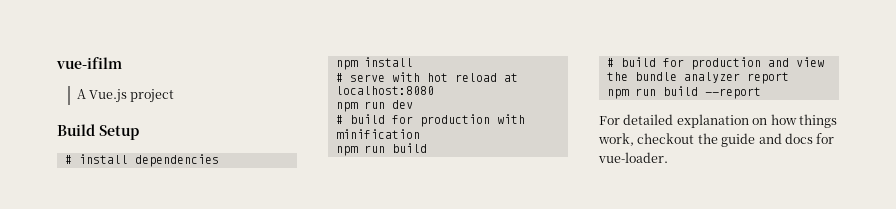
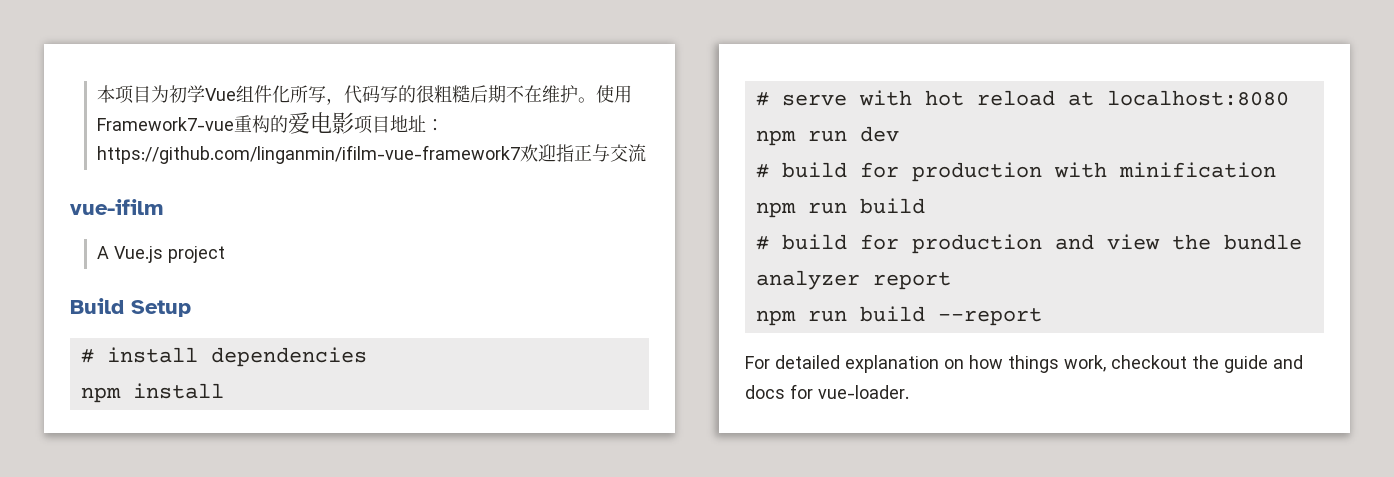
+ 本项目为初学Vue组件化所写，代码写的很粗糙后期不在维护。使用Framework7-vue重构的爱电影项目地址：https://github.com/linganmin/ifilm-vue-framework7欢迎指正与交流

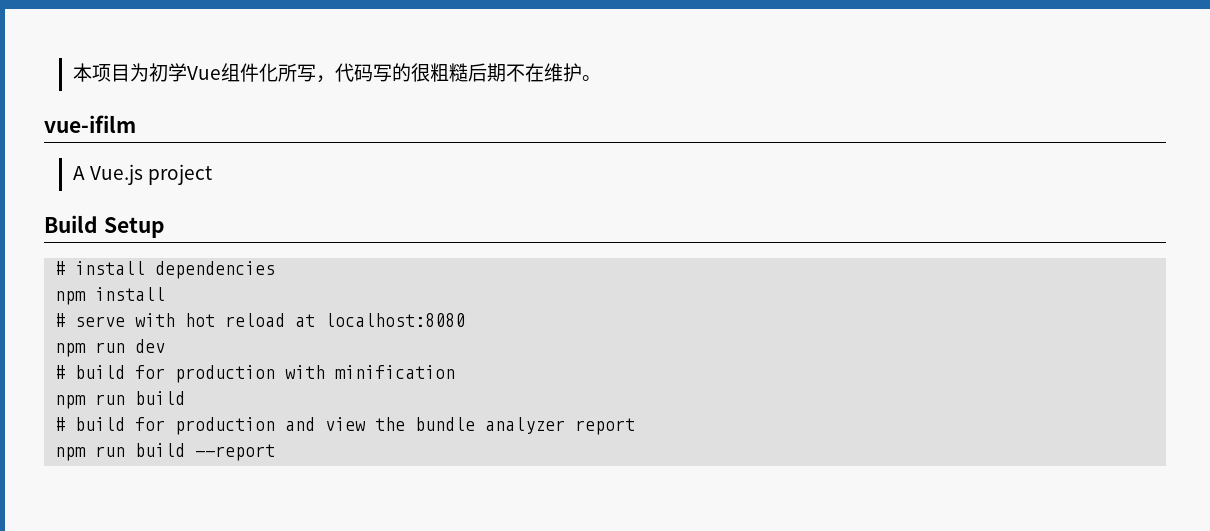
- 使用Framework7-vue重构的爱电影项目地址：https://github.com/linganmin/ifilm-vue-framework7欢迎指正与交流
- For detailed explanation on how things work, checkout the guide and docs for vue-loader.

